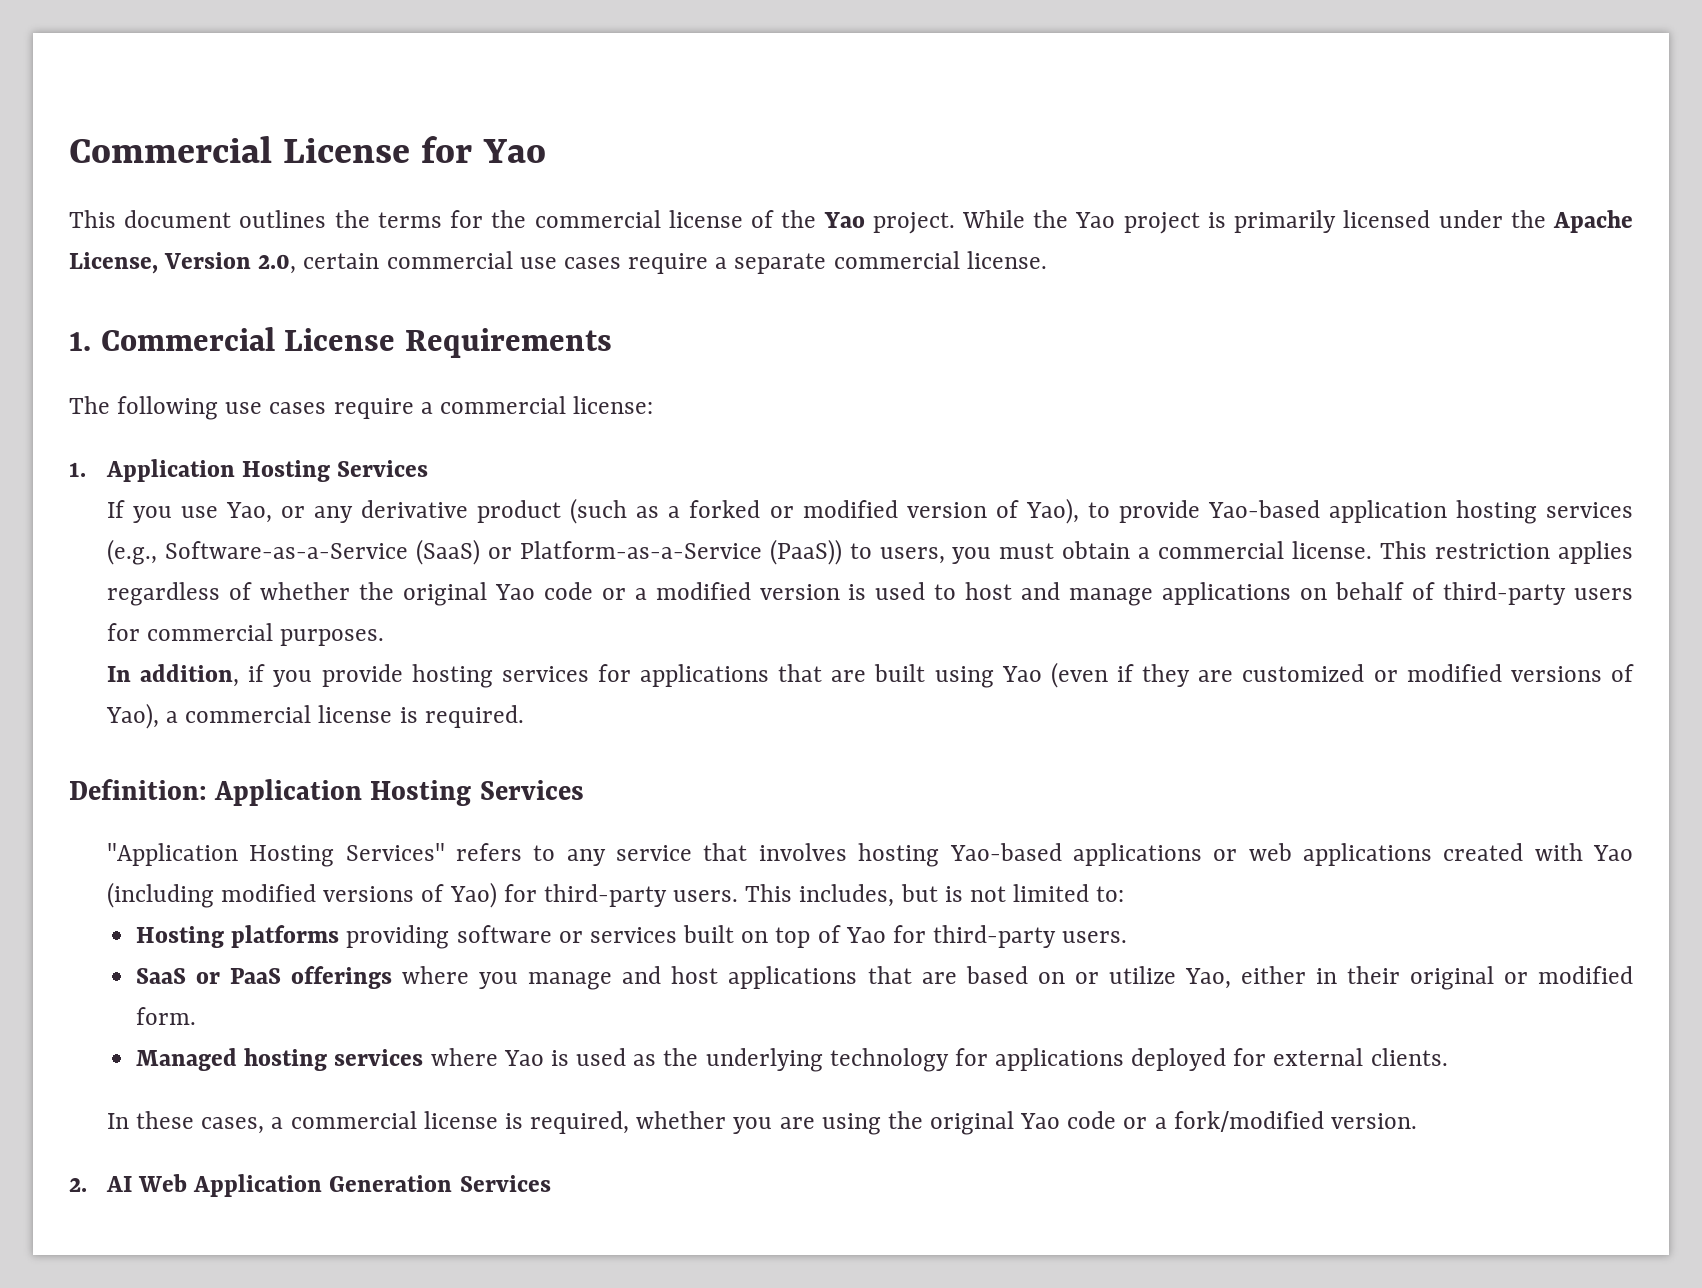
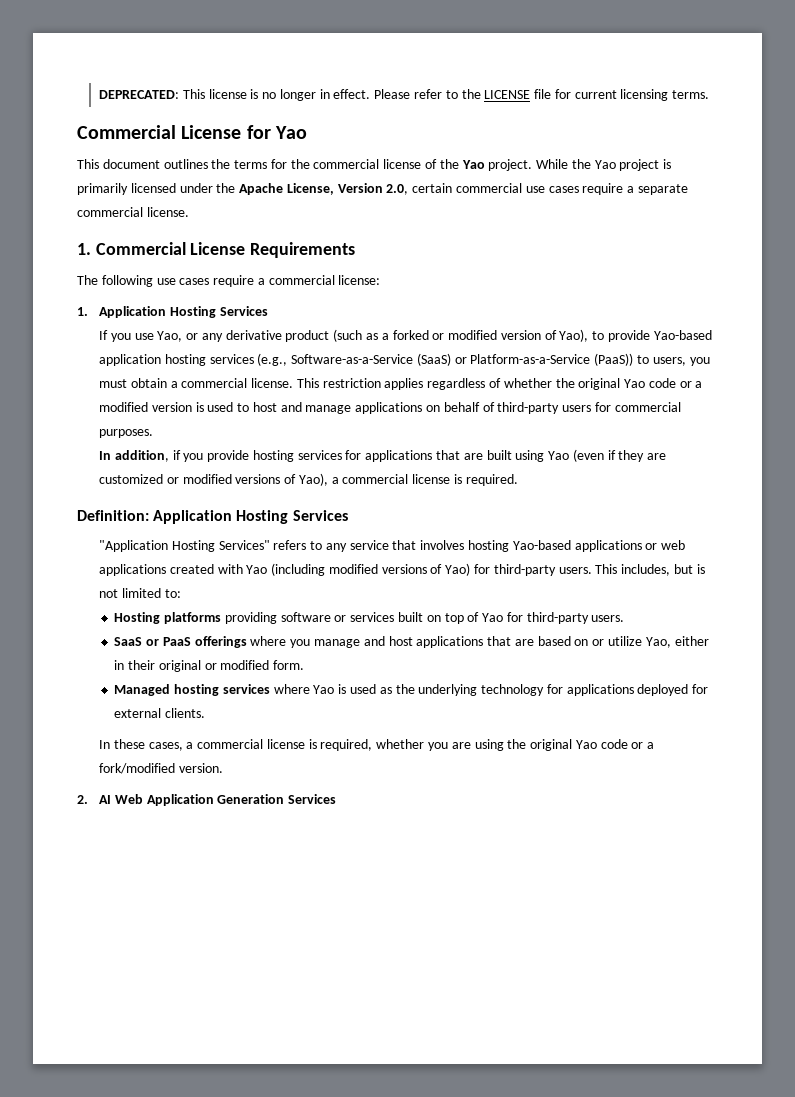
+ DEPRECATED: This license is no longer in effect. Please refer to the LICENSE file for current licensing terms.

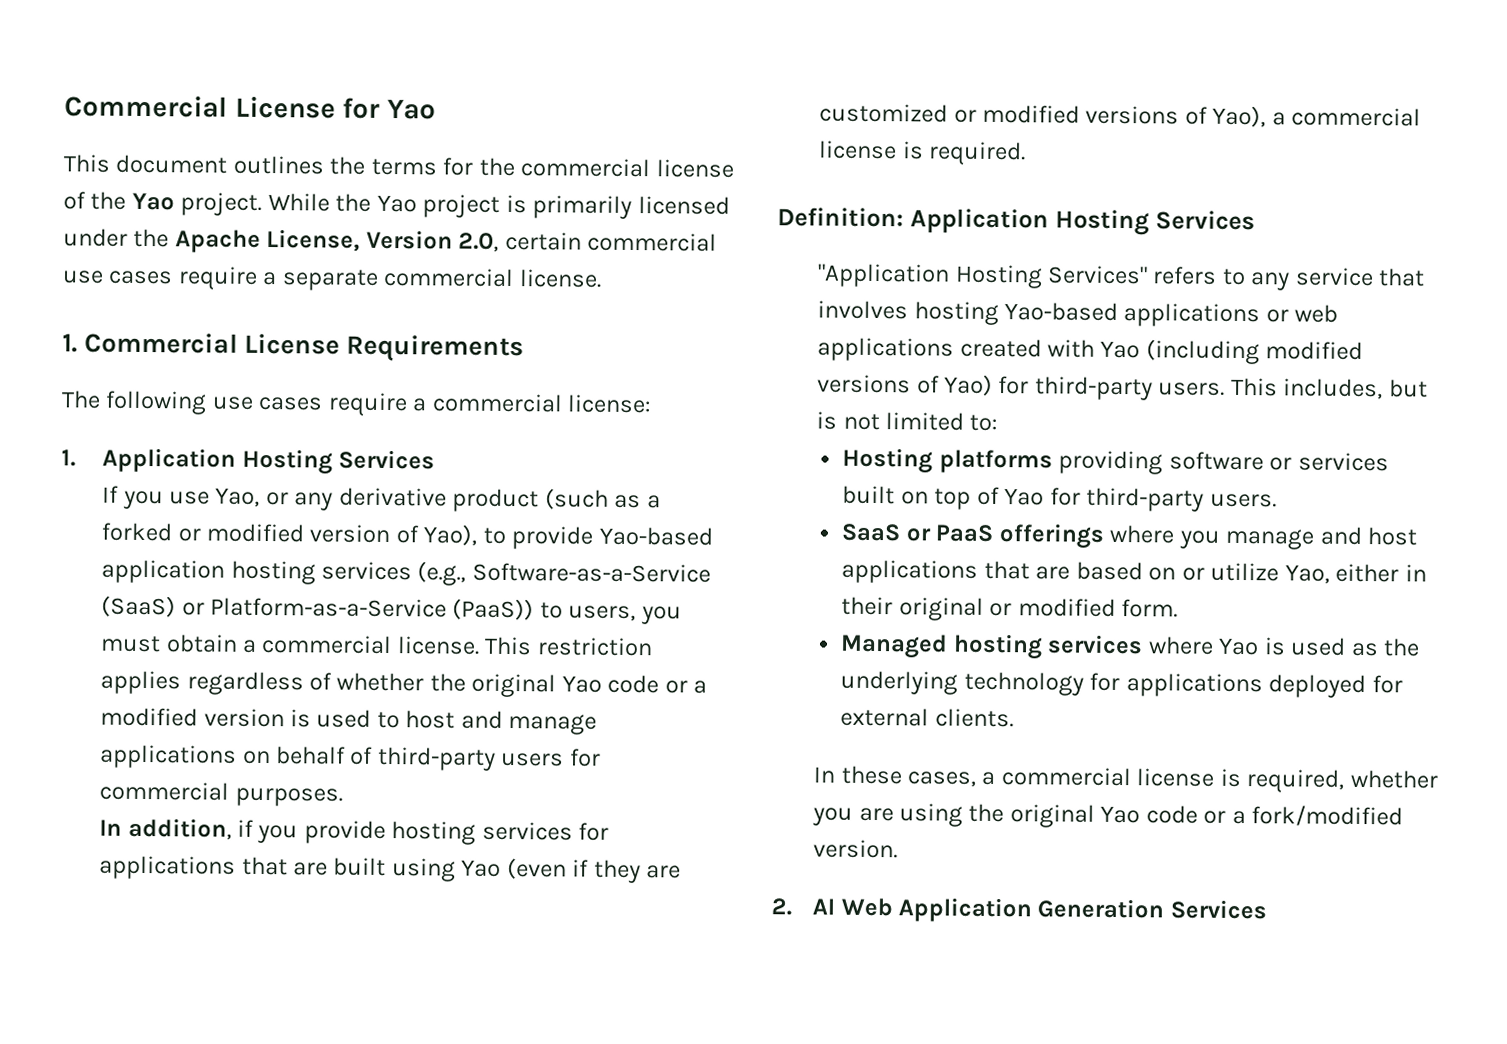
- DEPRECATED: This license is no longer in effect. Please refer to the LICENSE file for current licensing terms.

